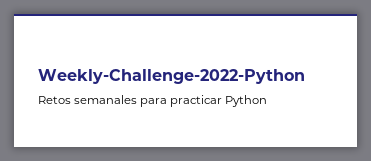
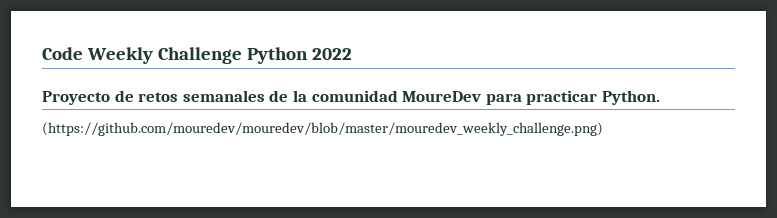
- Weekly-Challenge-2022-Python
- Retos semanales para practicar Python
+ Code Weekly Challenge Python 2022
+ Proyecto de retos semanales de la comunidad MoureDev para practicar Python.
+ (https://github.com/mouredev/mouredev/blob/master/mouredev_weekly_challenge.png)

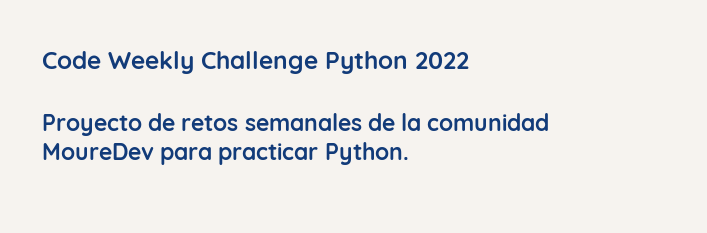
- (https://github.com/mouredev/mouredev/blob/master/mouredev_weekly_challenge.png)

